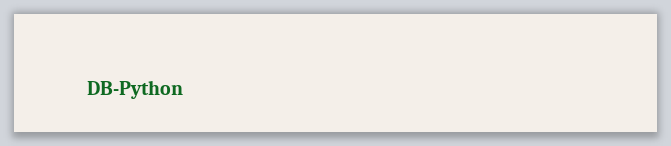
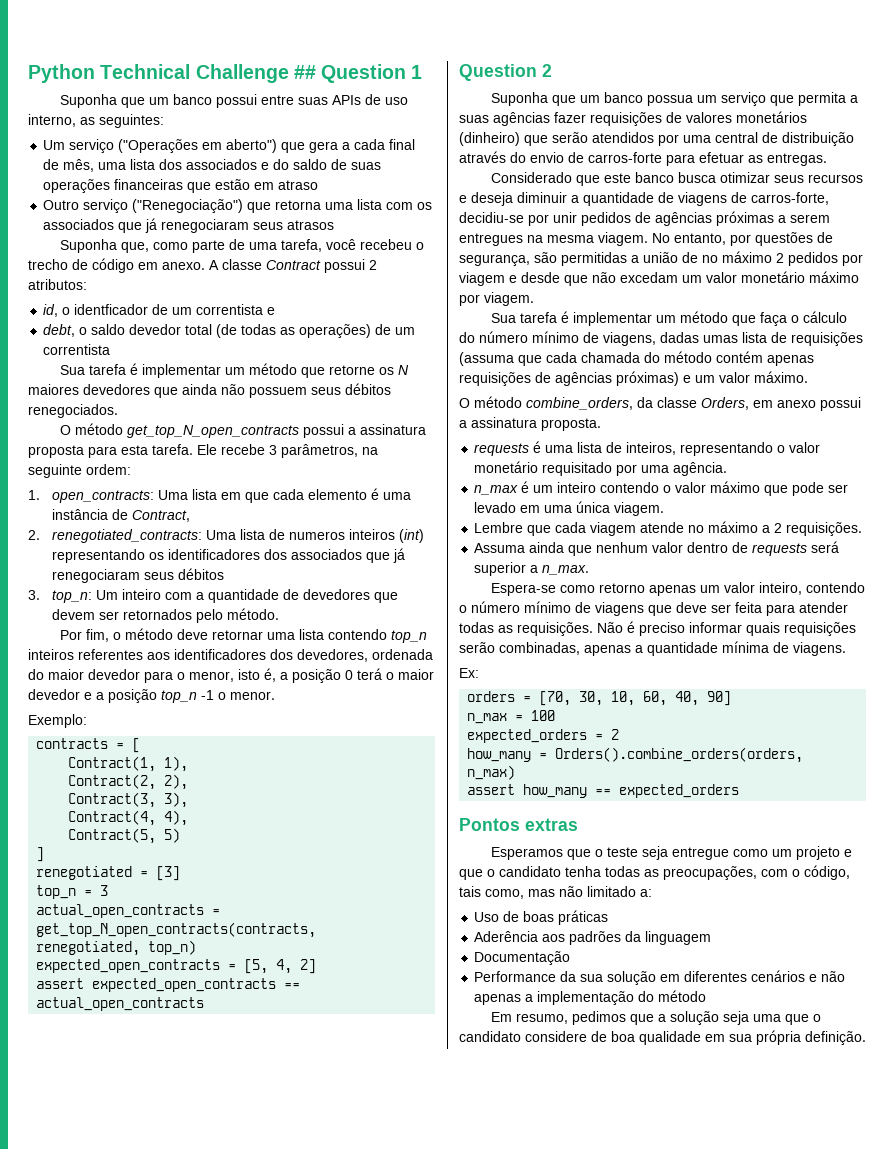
- DB-Python
+ Python Technical Challenge ## Question 1
+ Suponha que um banco possui entre suas APIs de uso interno, as seguintes:
+ Um serviço ("Operações em aberto") que gera a cada final de mês, uma lista dos associados e do saldo de suas operações financeiras que estão em atraso
+ Outro serviço ("Renegociação") que retorna uma lista com os associados que já renegociaram seus atrasos
+ Suponha que, como parte de uma tarefa, você recebeu o trecho de código em anexo. A classe Contract possui 2 atributos:
+ id, o identficador de um correntista e
+ debt, o saldo devedor total (de todas as operações) de um correntista
+ Sua tarefa é implementar um método que retorne os N maiores devedores que ainda não possuem seus débitos renegociados.
+ O método get_top_N_open_contracts possui a assinatura proposta para esta tarefa. Ele recebe 3 parâmetros, na seguinte ordem:
+ 1. open_contracts: Uma lista em que cada elemento é uma instância de Contract,
+ 2. renegotiated_contracts: Uma lista de numeros inteiros (int) representando os identificadores dos associados que já renegociaram seus débitos
+ 3. top_n: Um inteiro com a quantidade de devedores que devem ser retornados pelo método.
+ Por fim, o método deve retornar uma lista contendo top_n inteiros referentes aos identificadores dos devedores, ordenada do maior devedor para o menor, isto é, a posição 0 terá o maior devedor e a posição top_n -1 o menor.
+ Exemplo:
+ contracts = [
+ Contract(1, 1),
+ Contract(2, 2),
+ Contract(3, 3),
+ Contract(4, 4),
+ Contract(5, 5)
+ ]
+ renegotiated = [3]
+ top_n = 3
+ actual_open_contracts = get_top_N_open_contracts(contracts, renegotiated, top_n)
+ expected_open_contracts = [5, 4, 2]
+ assert expected_open_contracts == actual_open_contracts
+ Question 2
+ Suponha que um banco possua um serviço que permita a suas agências fazer requisições de valores monetários (dinheiro) que serão atendidos por uma central de distribuição através do envio de carros-forte para efetuar as entregas.
+ Considerado que este banco busca otimizar seus recursos e deseja diminuir a quantidade de viagens de carros-forte, decidiu-se por unir pedidos de agências próximas a serem entregues na mesma viagem. No entanto, por questões de segurança, são permitidas a união de no máximo 2 pedidos por viagem e desde que não excedam um valor monetário máximo por viagem.
+ Sua tarefa é implementar um método que faça o cálculo do número mínimo de viagens, dadas umas lista de requisições (assuma que cada chamada do método contém apenas requisições de agências próximas) e um valor máximo.
+ O método combine_orders, da classe Orders, em anexo possui a assinatura proposta.
+ requests é uma lista de inteiros, representando o valor monetário requisitado por uma agência.
+ n_max é um inteiro contendo o valor máximo que pode ser levado em uma única viagem.
+ Lembre que cada viagem atende no máximo a 2 requisições.
+ Assuma ainda que nenhum valor dentro de requests será superior a n_max.
+ Espera-se como retorno apenas um valor inteiro, contendo o número mínimo de viagens que deve ser feita para atender todas as requisições. Não é preciso informar quais requisições serão combinadas, apenas a quantidade mínima de viagens.
+ Ex:
+ orders = [70, 30, 10, 60, 40, 90]
+ n_max = 100
+ expected_orders = 2
+ how_many = Orders().combine_orders(orders, n_max)
+ assert how_many == expected_orders
+ Pontos extras
+ Esperamos que o teste seja entregue como um projeto e que o candidato tenha todas as preocupações, com o código, tais como, mas não limitado a:
+ Uso de boas práticas
+ Aderência aos padrões da linguagem
+ Documentação
+ Performance da sua solução em diferentes cenários e não apenas a implementação do método
+ Em resumo, pedimos que a solução seja uma que o candidato considere de boa qualidade em sua própria definição.

